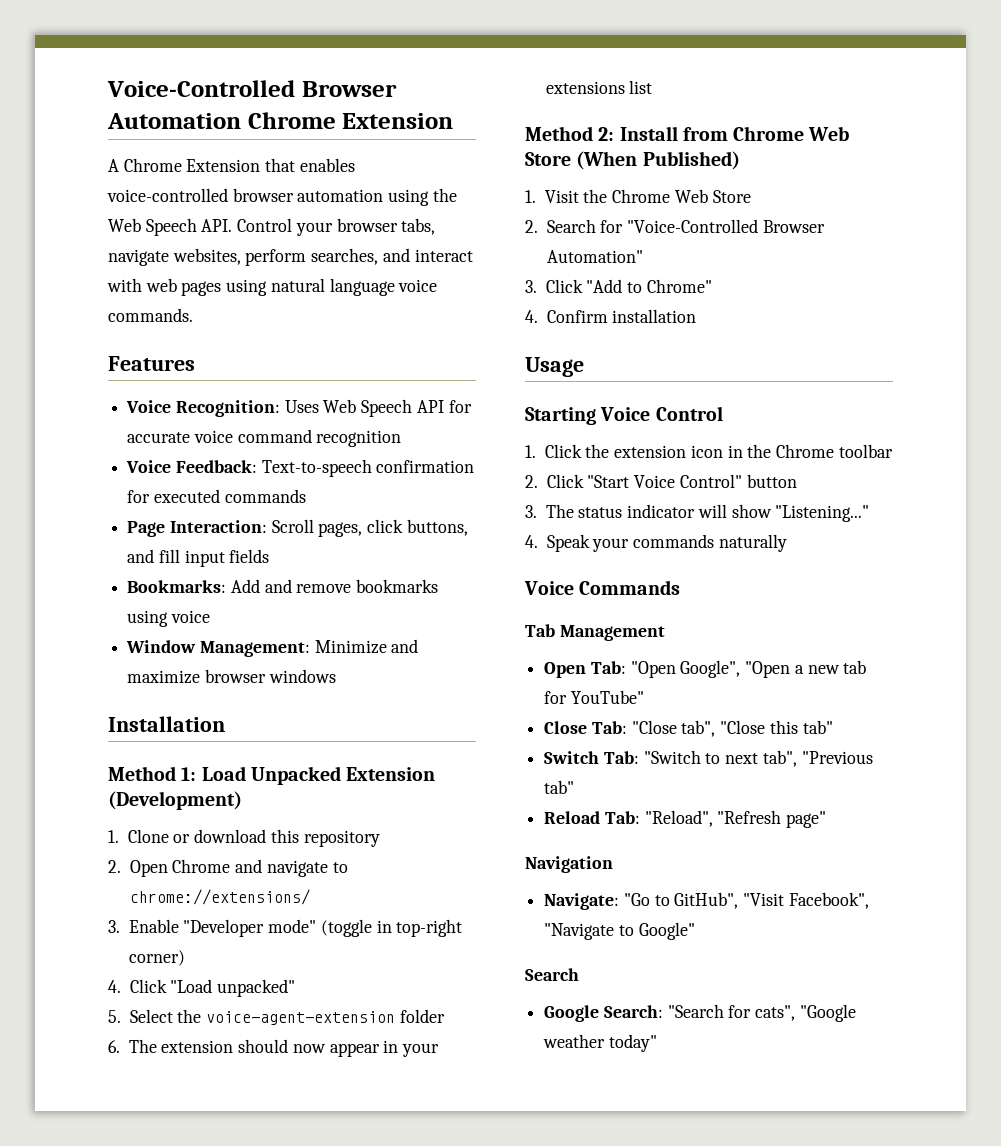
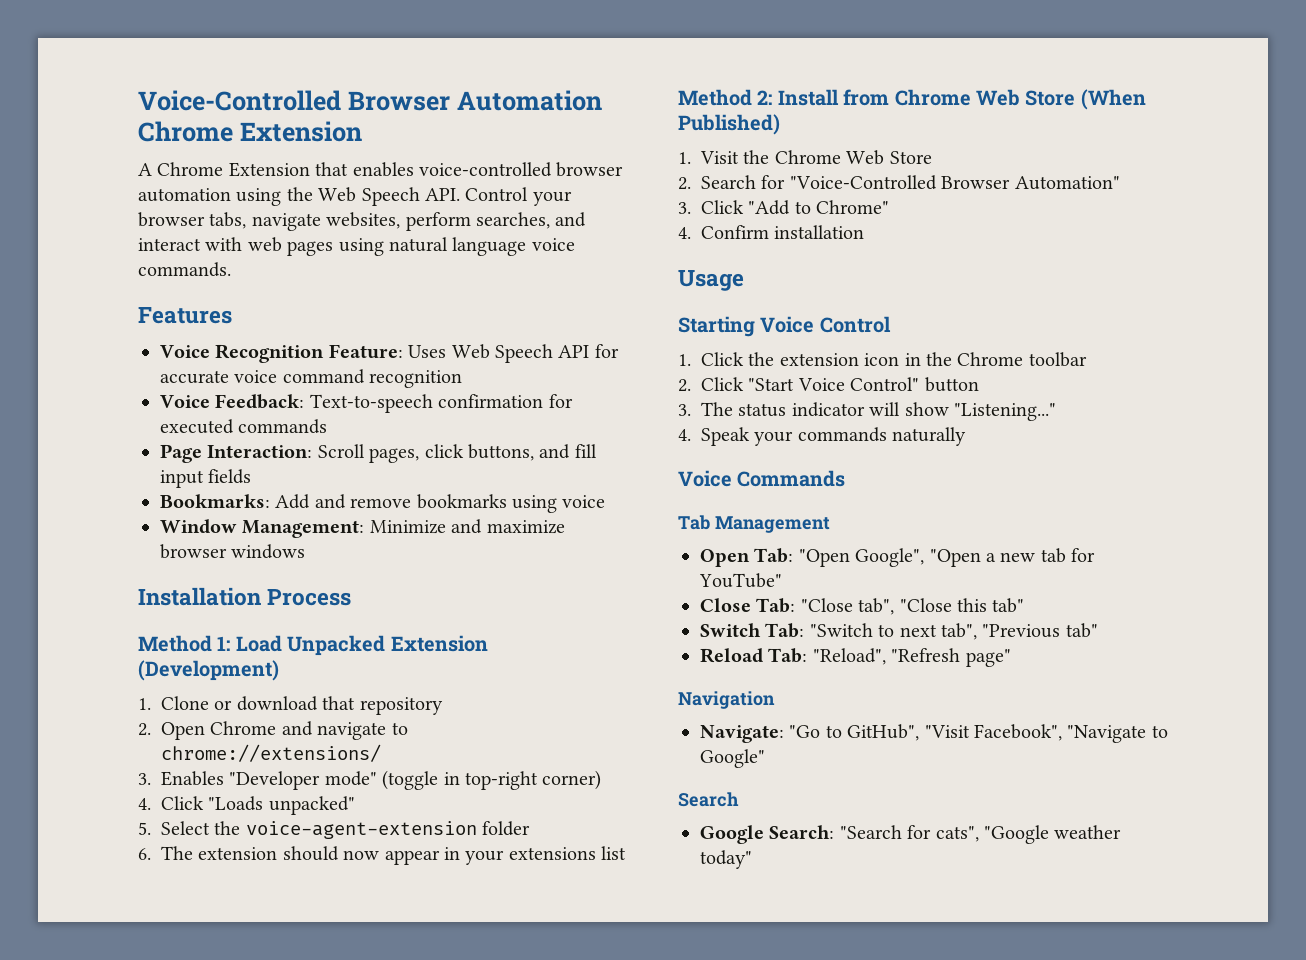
- Voice Recognition: Uses Web Speech API for accurate voice command recognition
+ Voice Recognition Feature: Uses Web Speech API for accurate voice command recognition
- Installation
+ Installation Process
- 1. Clone or download this repository
+ 1. Clone or download that repository
- 3. Enable "Developer mode" (toggle in top-right corner)
+ 3. Enables "Developer mode" (toggle in top-right corner)
- 4. Click "Load unpacked"
+ 4. Click "Loads unpacked"

